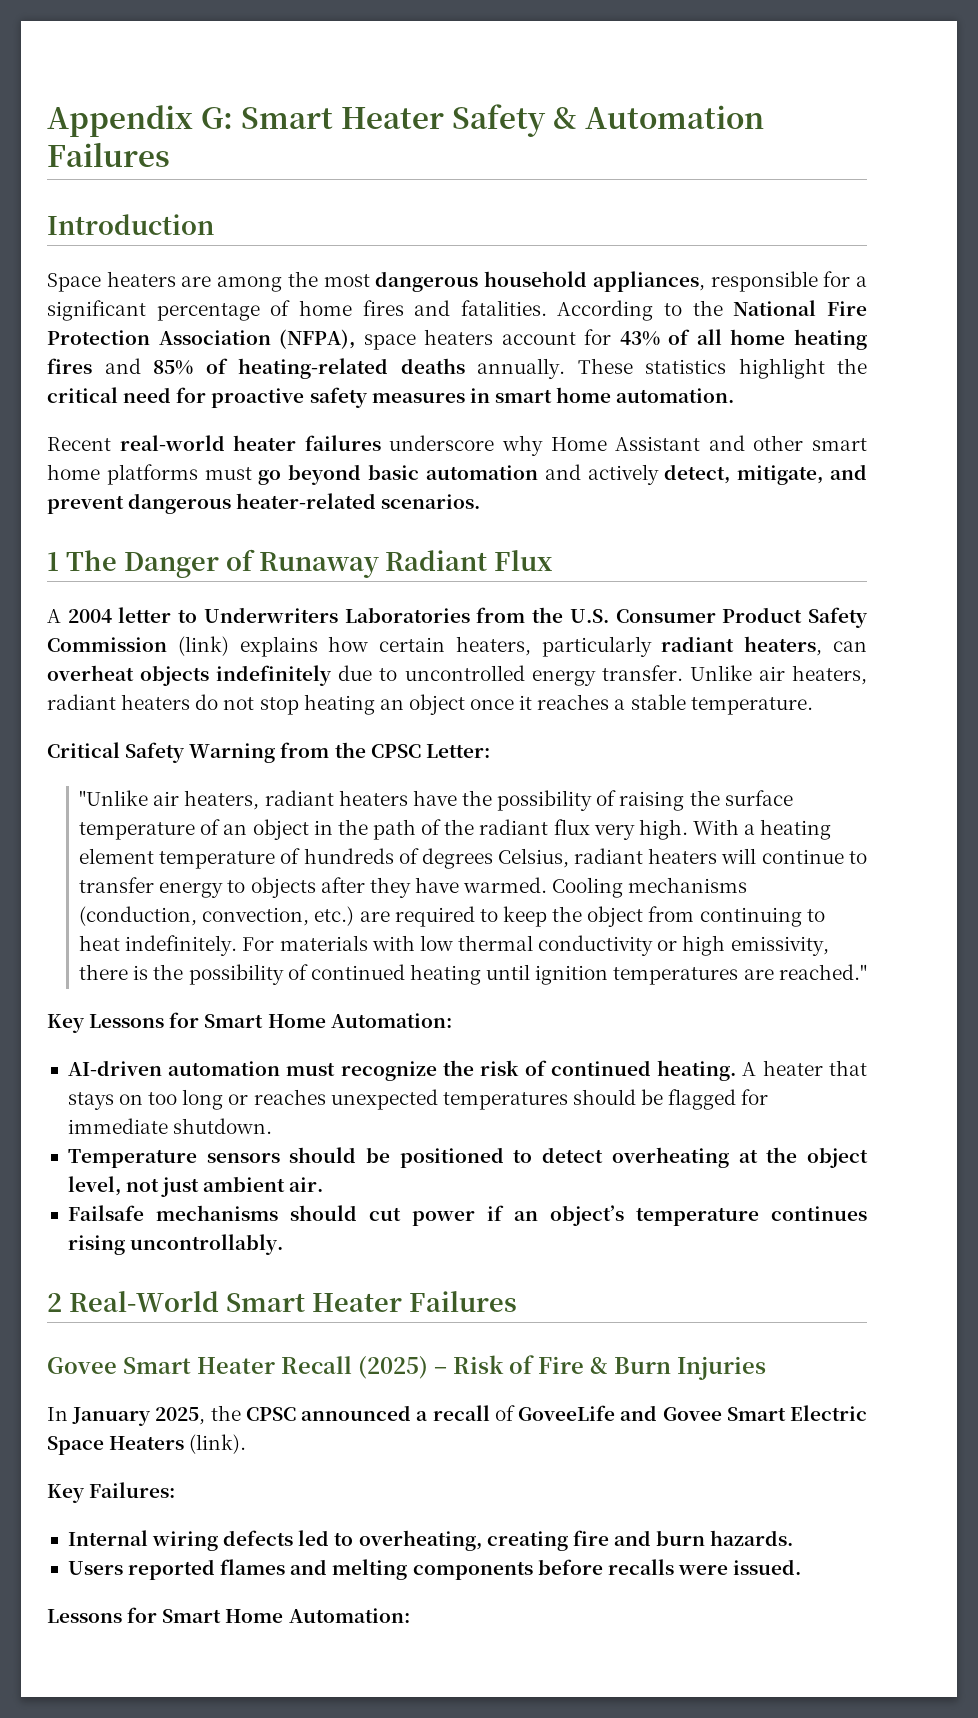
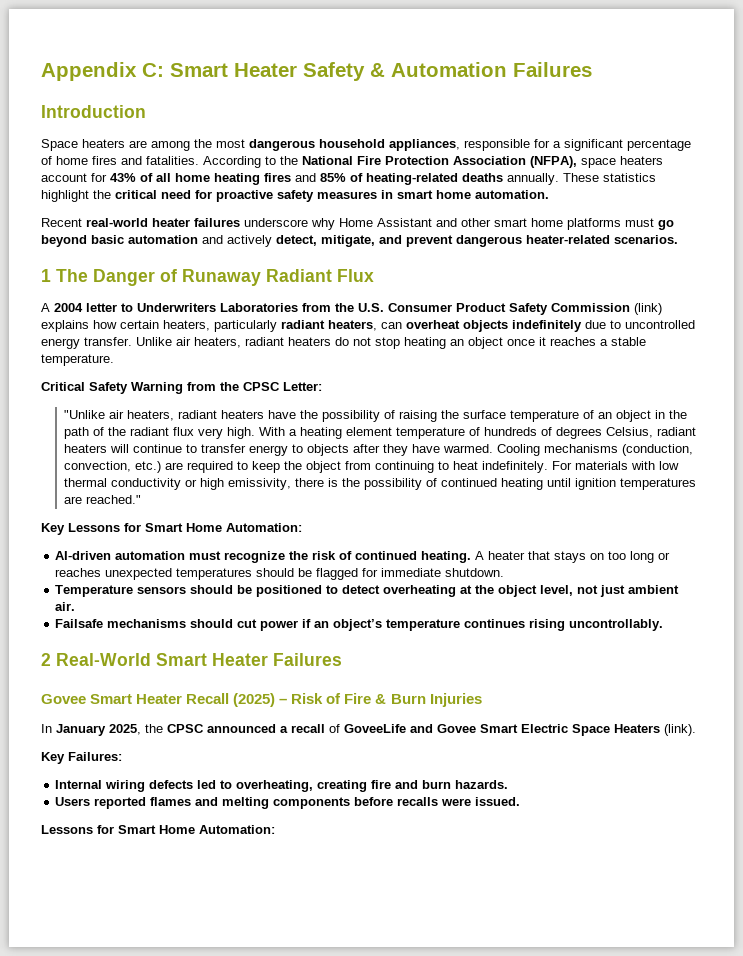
- Appendix G: Smart Heater Safety & Automation Failures
+ Appendix C: Smart Heater Safety & Automation Failures

